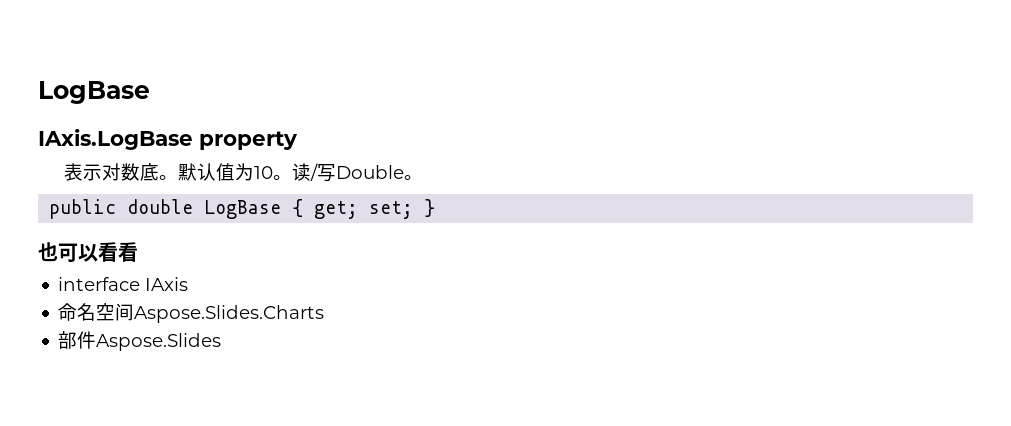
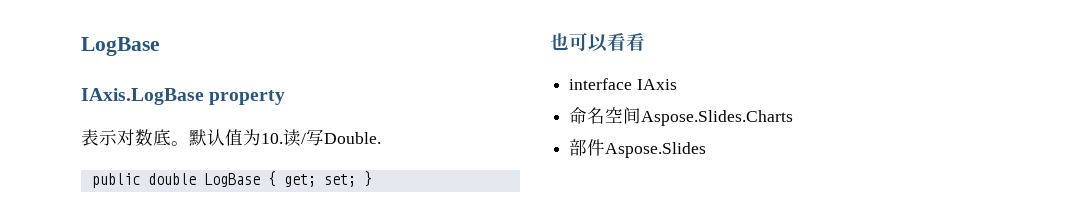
- 默认值为10。读/写Double。
+ 默认值为10.读/写Double.

